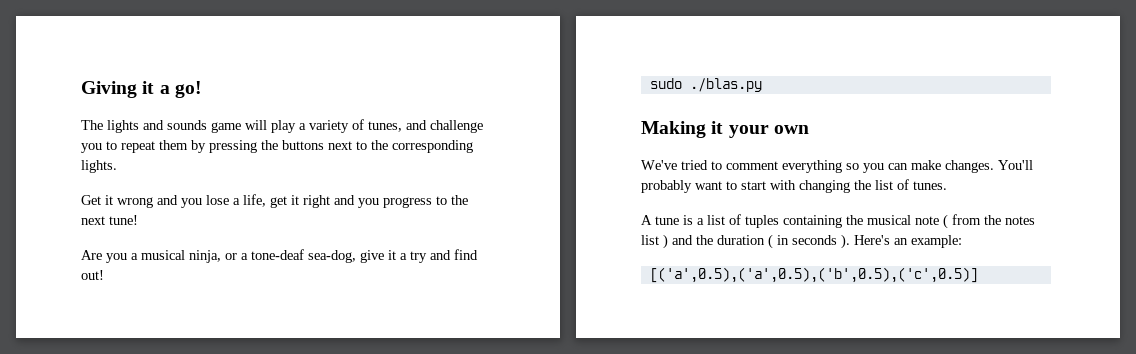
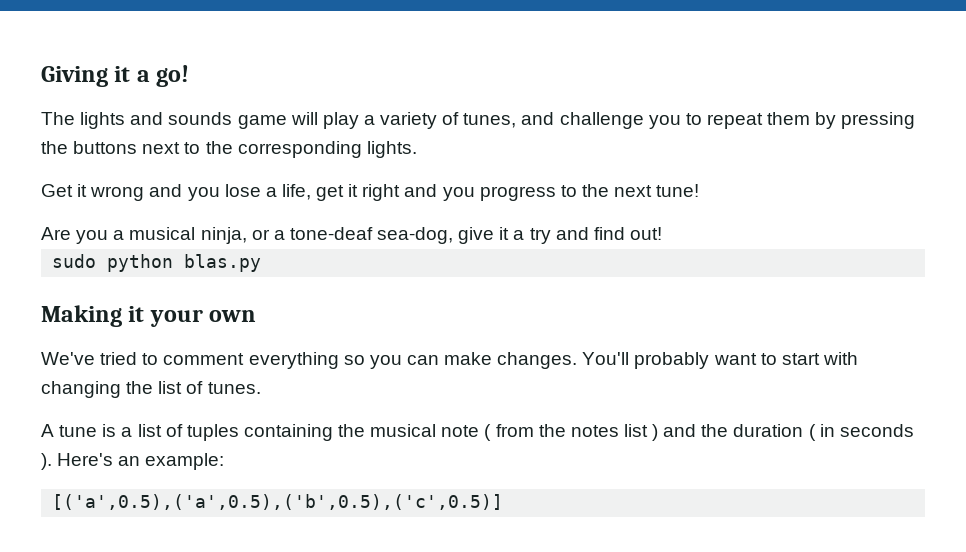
- sudo ./blas.py
+ sudo python blas.py

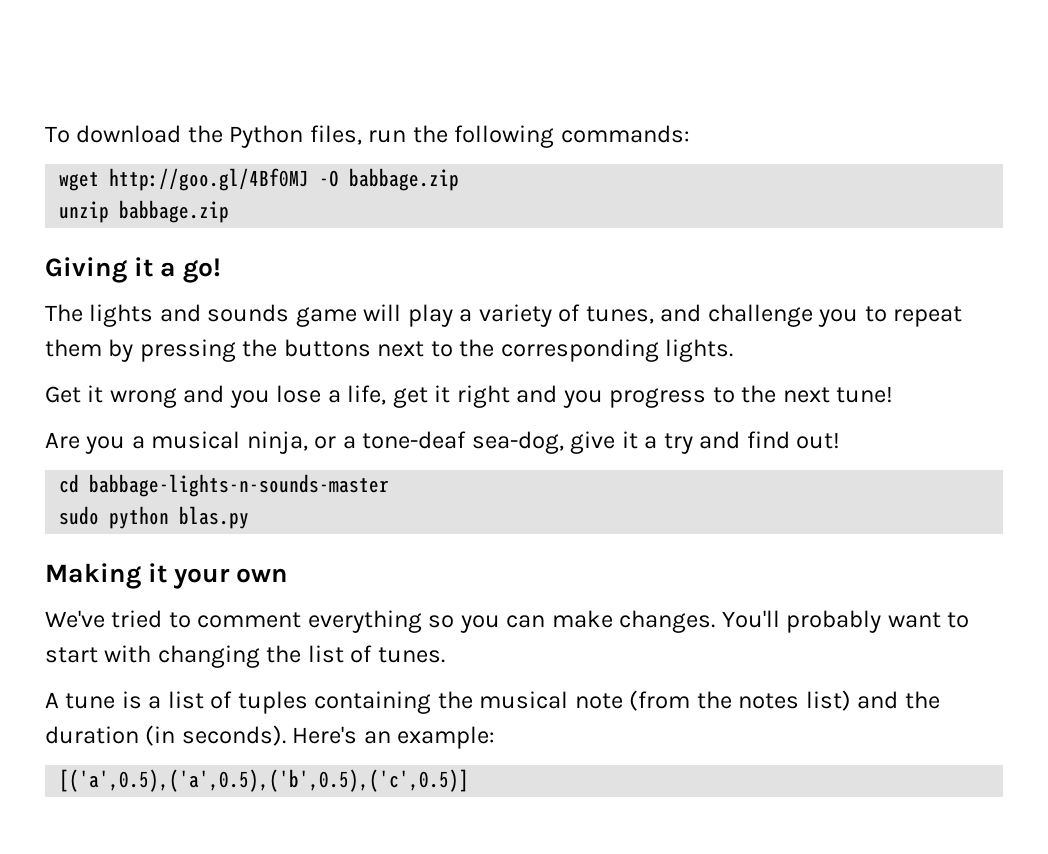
+ To download the Python files, run the following commands:
+ wget http://goo.gl/4Bf0MJ -O babbage.zip
+ unzip babbage.zip
+ cd babbage-lights-n-sounds-master
- A tune is a list of tuples containing the musical note ( from the notes list ) and the duration ( in seconds ).
+ A tune is a list of tuples containing the musical note (from the notes list) and the duration (in seconds).

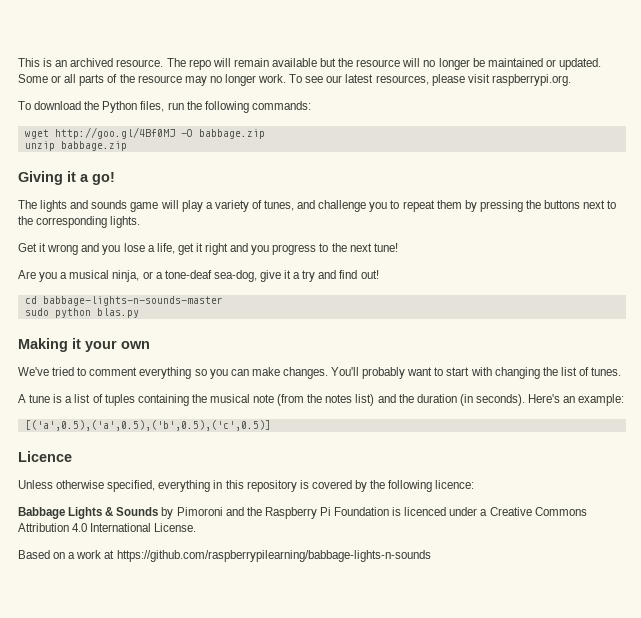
+ This is an archived resource. The repo will remain available but the resource will no longer be maintained or updated. Some or all parts of the resource may no longer work. To see our latest resources, please visit raspberrypi.org.
+ Licence
+ Unless otherwise specified, everything in this repository is covered by the following licence:
+ Babbage Lights & Sounds by Pimoroni and the Raspberry Pi Foundation is licenced under a Creative Commons Attribution 4.0 International License.
+ Based on a work at https://github.com/raspberrypilearning/babbage-lights-n-sounds

